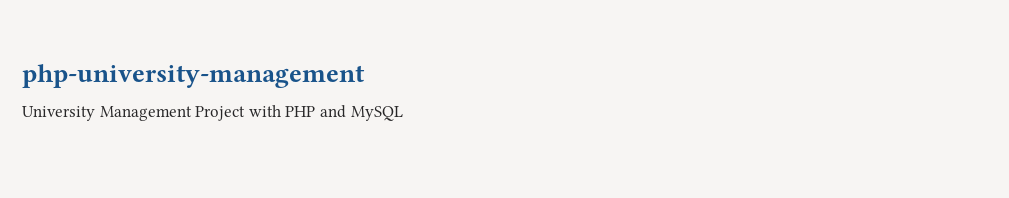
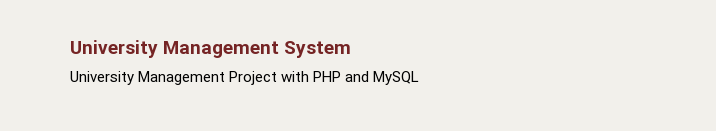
- php-university-management
+ University Management System

